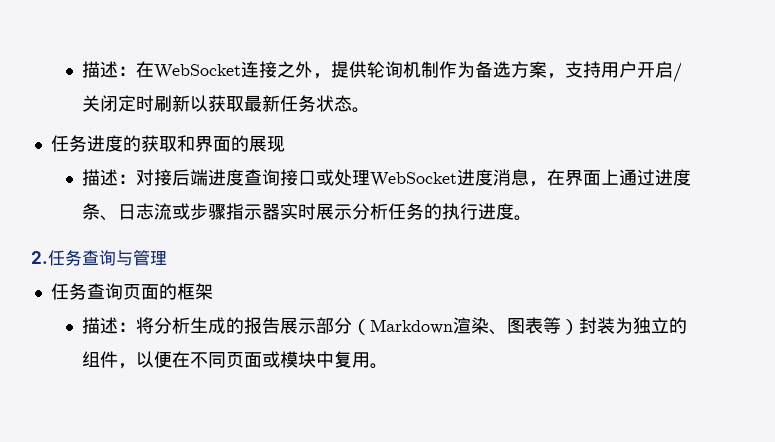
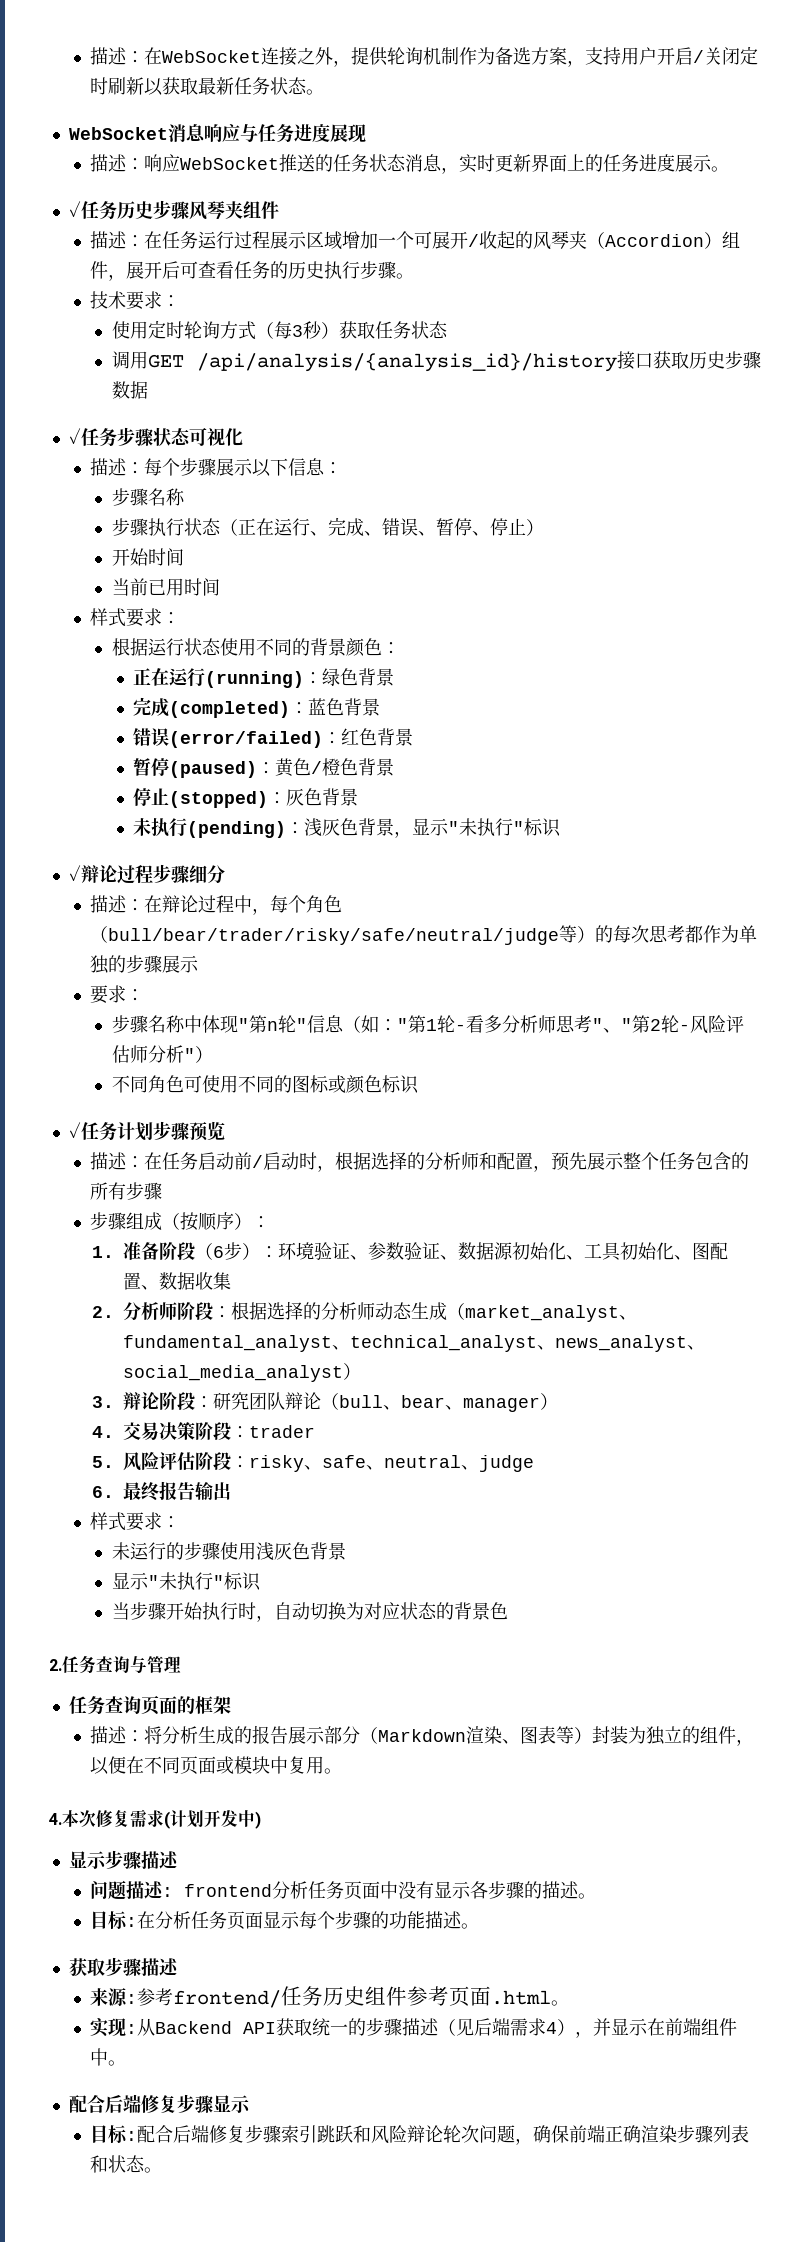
- 任务进度的获取和界面的展现
- 描述：对接后端进度查询接口或处理WebSocket进度消息，在界面上通过进度条、日志流或步骤指示器实时展示分析任务的执行进度。
+ WebSocket消息响应与任务进度展现
+ 描述：响应WebSocket推送的任务状态消息，实时更新界面上的任务进度展示。
+ ✓任务历史步骤风琴夹组件
+ 描述：在任务运行过程展示区域增加一个可展开/收起的风琴夹（Accordion）组件，展开后可查看任务的历史执行步骤。
+ 技术要求：
+ 使用定时轮询方式（每3秒）获取任务状态
+ 调用GET /api/analysis/{analysis_id}/history接口获取历史步骤数据
+ ✓任务步骤状态可视化
+ 描述：每个步骤展示以下信息：
+ 步骤名称
+ 步骤执行状态（正在运行、完成、错误、暂停、停止）
+ 开始时间
+ 当前已用时间
+ 样式要求：
+ 根据运行状态使用不同的背景颜色：
+ 正在运行(running)：绿色背景
+ 完成(completed)：蓝色背景
+ 错误(error/failed)：红色背景
+ 暂停(paused)：黄色/橙色背景
+ 停止(stopped)：灰色背景
+ 未执行(pending)：浅灰色背景，显示"未执行"标识
+ ✓辩论过程步骤细分
+ 描述：在辩论过程中，每个角色（bull/bear/trader/risky/safe/neutral/judge等）的每次思考都作为单独的步骤展示
+ 要求：
+ 步骤名称中体现"第n轮"信息（如："第1轮-看多分析师思考"、"第2轮-风险评估师分析"）
+ 不同角色可使用不同的图标或颜色标识
+ ✓任务计划步骤预览
+ 描述：在任务启动前/启动时，根据选择的分析师和配置，预先展示整个任务包含的所有步骤
+ 步骤组成（按顺序）：
+ 1.准备阶段（6步）：环境验证、参数验证、数据源初始化、工具初始化、图配置、数据收集
+ 2.分析师阶段：根据选择的分析师动态生成（market_analyst、fundamental_analyst、technical_analyst、news_analyst、social_media_analyst）
+ 3.辩论阶段：研究团队辩论（bull、bear、manager）
+ 4.交易决策阶段：trader
+ 5.风险评估阶段：risky、safe、neutral、judge
+ 6.最终报告输出
+ 样式要求：
+ 未运行的步骤使用浅灰色背景
+ 显示"未执行"标识
+ 当步骤开始执行时，自动切换为对应状态的背景色
+ 4.本次修复需求(计划开发中)
+ 显示步骤描述
+ 问题描述: frontend分析任务页面中没有显示各步骤的描述。
+ 目标:在分析任务页面显示每个步骤的功能描述。
+ 获取步骤描述
+ 来源:参考frontend/任务历史组件参考页面.html。
+ 实现:从Backend API获取统一的步骤描述（见后端需求4），并显示在前端组件中。
+ 配合后端修复步骤显示
+ 目标:配合后端修复步骤索引跳跃和风险辩论轮次问题，确保前端正确渲染步骤列表和状态。

